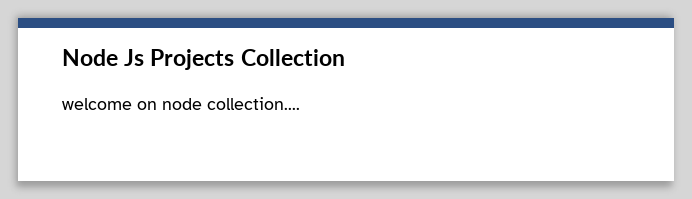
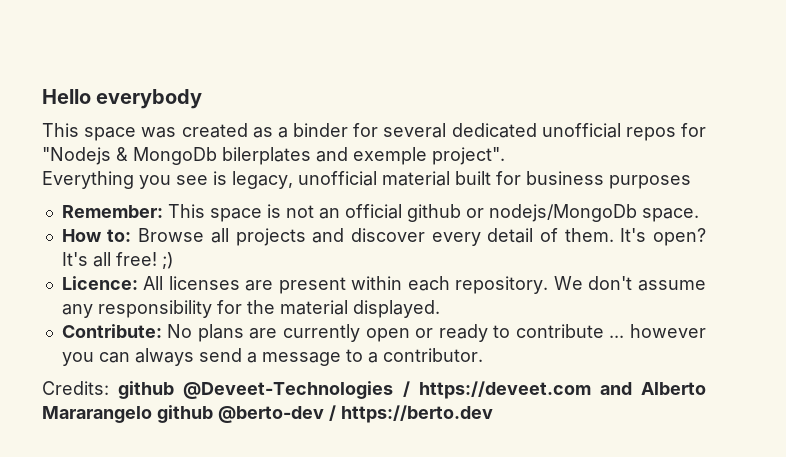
- Node Js Projects Collection
- welcome on node collection....
+ Hello everybody
+ This space was created as a binder for several dedicated unofficial repos for "Nodejs & MongoDb bilerplates and exemple project".
+ Everything you see is legacy, unofficial material built for business purposes
+ Remember: This space is not an official github or nodejs/MongoDb space.
+ How to: Browse all projects and discover every detail of them. It's open? It's all free! ;)
+ Licence: All licenses are present within each repository. We don't assume any responsibility for the material displayed.
+ Contribute: No plans are currently open or ready to contribute ... however you can always send a message to a contributor.
+ Credits: github @Deveet-Technologies / https://deveet.com and Alberto Mararangelo github @berto-dev / https://berto.dev

